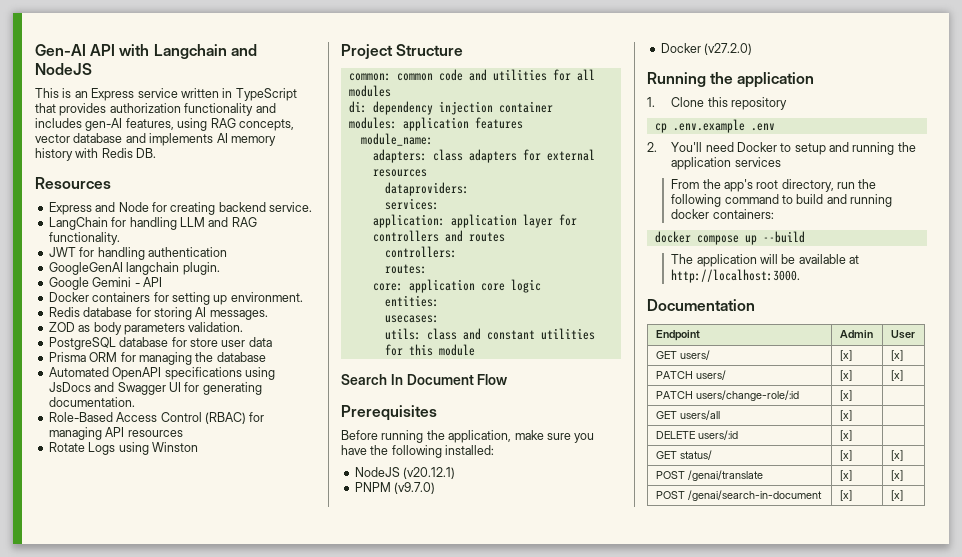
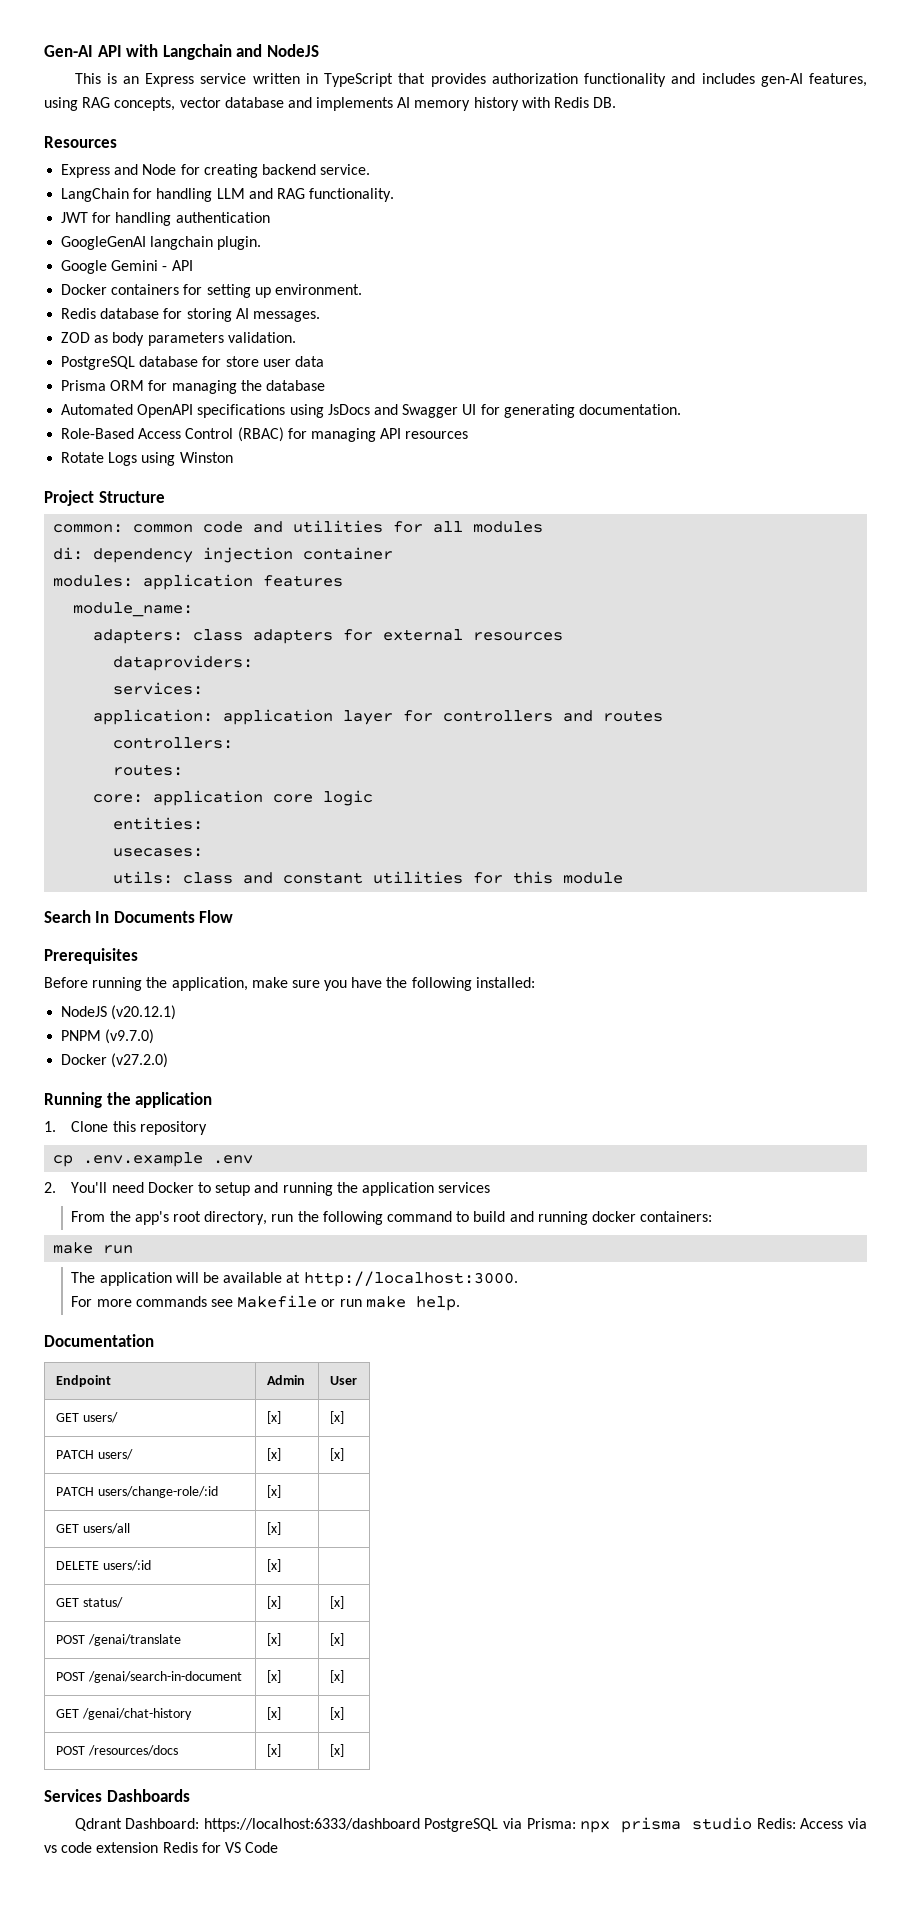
- Search In Document Flow
+ Search In Documents Flow
- docker compose up --build
+ make run
+ For more commands see Makefile or run make help.
+ GET /genai/chat-history | [x] | [x]
+ POST /resources/docs | [x] | [x]
+ Services Dashboards
+ Qdrant Dashboard: https://localhost:6333/dashboard PostgreSQL via Prisma: npx prisma studio Redis: Access via vs code extension Redis for VS Code

